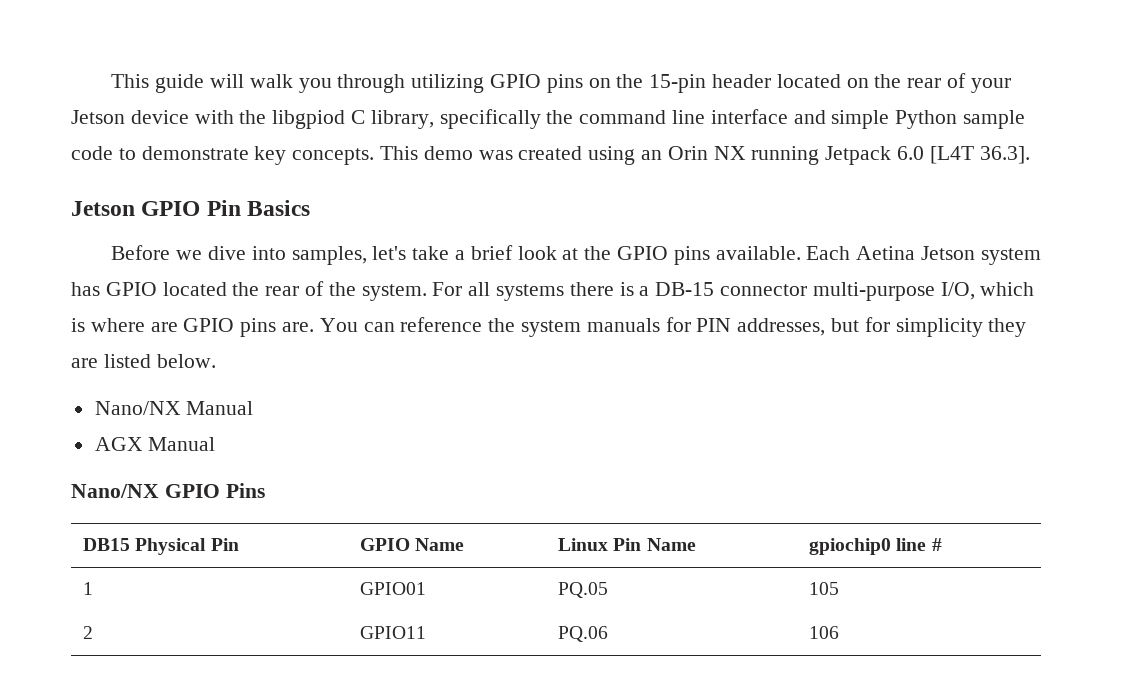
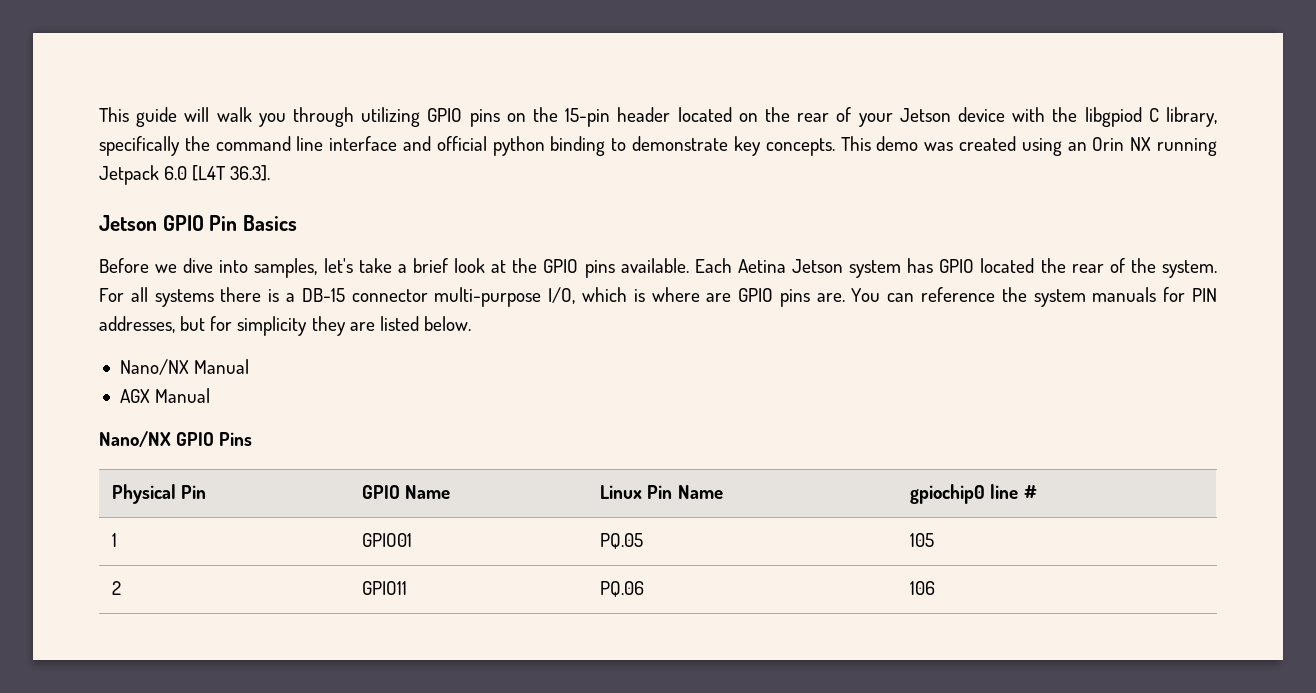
- This guide will walk you through utilizing GPIO pins on the 15-pin header located on the rear of your Jetson device with the libgpiod C library, specifically the command line interface and simple Python sample code to demonstrate key concepts.
+ This guide will walk you through utilizing GPIO pins on the 15-pin header located on the rear of your Jetson device with the libgpiod C library, specifically the command line interface and official python binding to demonstrate key concepts.
- DB15 Physical Pin | GPIO Name | Linux Pin Name | gpiochip0 line #
+ Physical Pin | GPIO Name | Linux Pin Name | gpiochip0 line #

